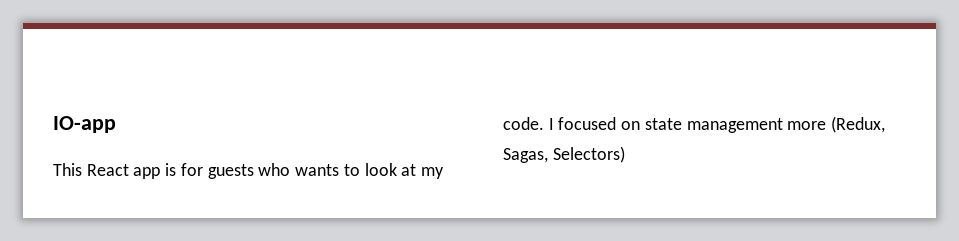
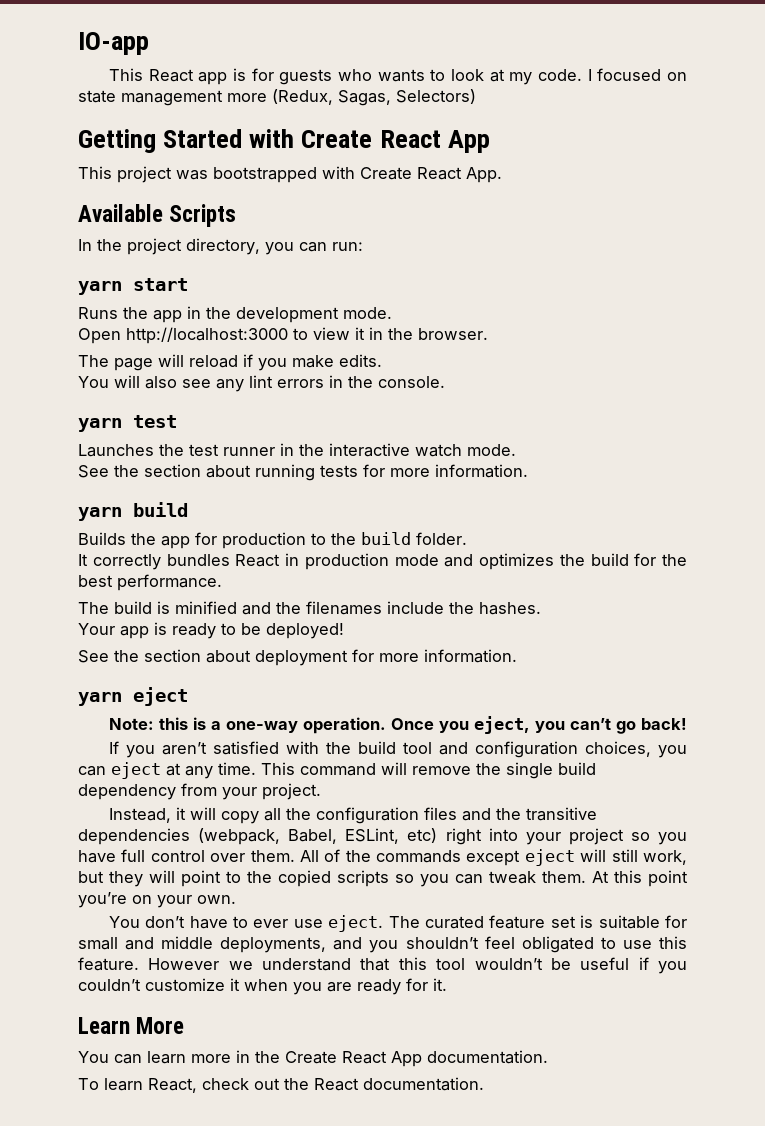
+ Getting Started with Create React App
+ This project was bootstrapped with Create React App.
+ Available Scripts
+ In the project directory, you can run:
+ yarn start
+ Runs the app in the development mode.
+ Open http://localhost:3000 to view it in the browser.
+ The page will reload if you make edits.
+ You will also see any lint errors in the console.
+ yarn test
+ Launches the test runner in the interactive watch mode.
+ See the section about running tests for more information.
+ yarn build
+ Builds the app for production to the build folder.
+ It correctly bundles React in production mode and optimizes the build for the best performance.
+ The build is minified and the filenames include the hashes.
+ Your app is ready to be deployed!
+ See the section about deployment for more information.
+ yarn eject
+ Note: this is a one-way operation. Once you eject, you can’t go back!
+ If you aren’t satisfied with the build tool and configuration choices, you can eject at any time. This command will remove the single build dependency from your project.
+ Instead, it will copy all the configuration files and the transitive dependencies (webpack, Babel, ESLint, etc) right into your project so you have full control over them. All of the commands except eject will still work, but they will point to the copied scripts so you can tweak them. At this point you’re on your own.
+ You don’t have to ever use eject. The curated feature set is suitable for small and middle deployments, and you shouldn’t feel obligated to use this feature. However we understand that this tool wouldn’t be useful if you couldn’t customize it when you are ready for it.
+ Learn More
+ You can learn more in the Create React App documentation.
+ To learn React, check out the React documentation.

